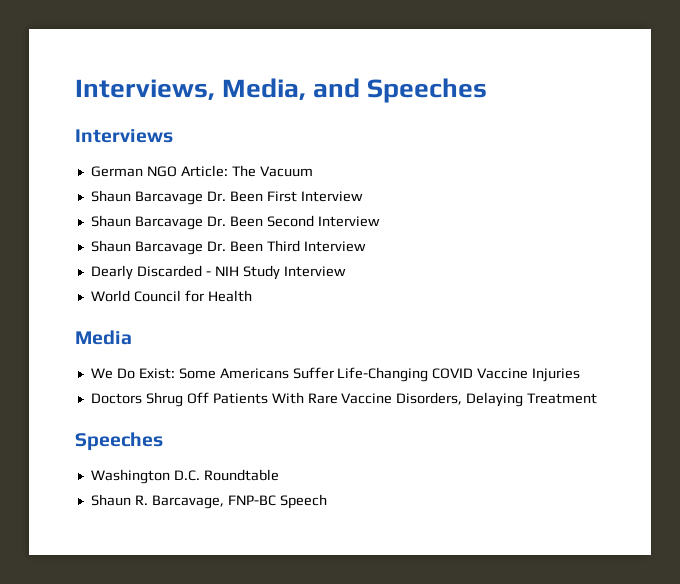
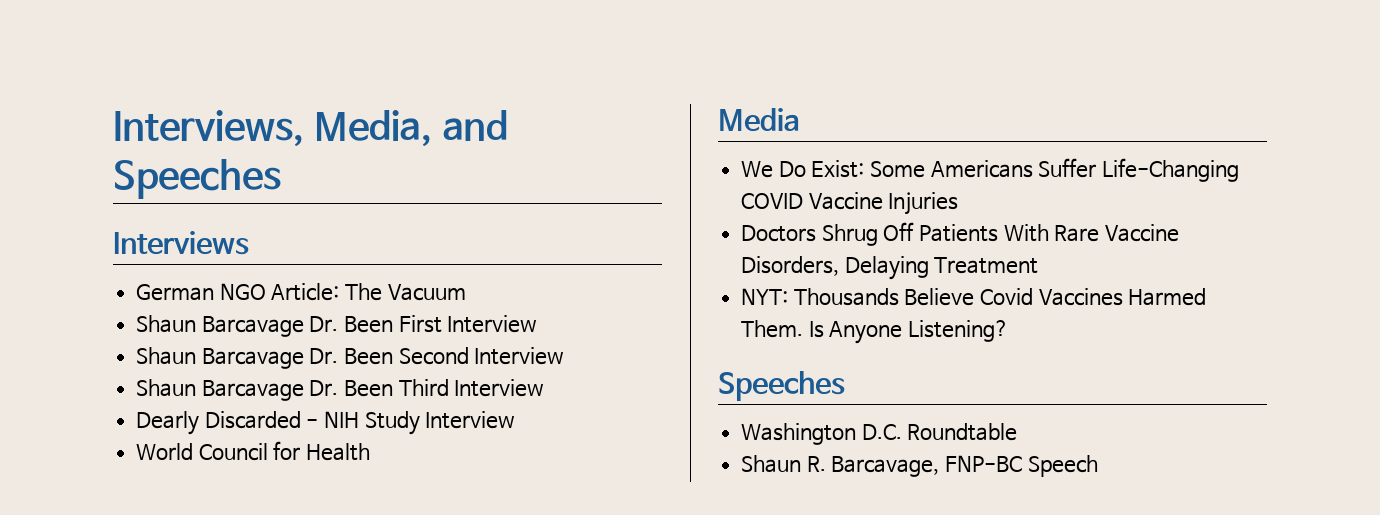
+ NYT: Thousands Believe Covid Vaccines Harmed Them. Is Anyone Listening?

